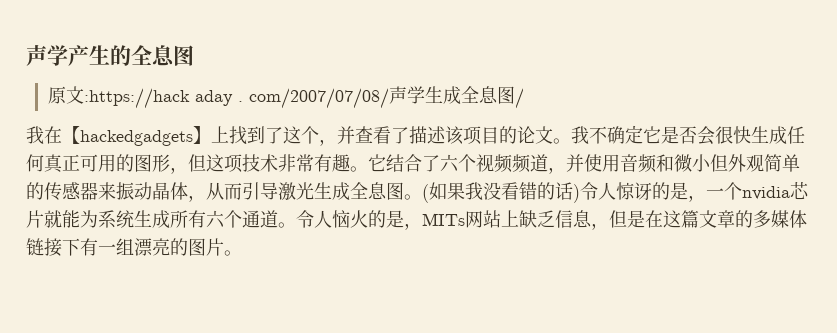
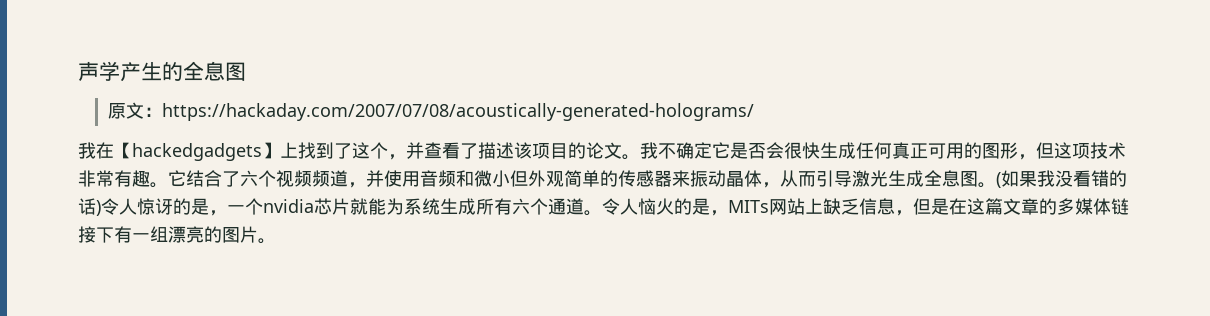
- 原文:https://hack aday . com/2007/07/08/声学生成全息图/
+ 原文：https://hackaday.com/2007/07/08/acoustically-generated-holograms/

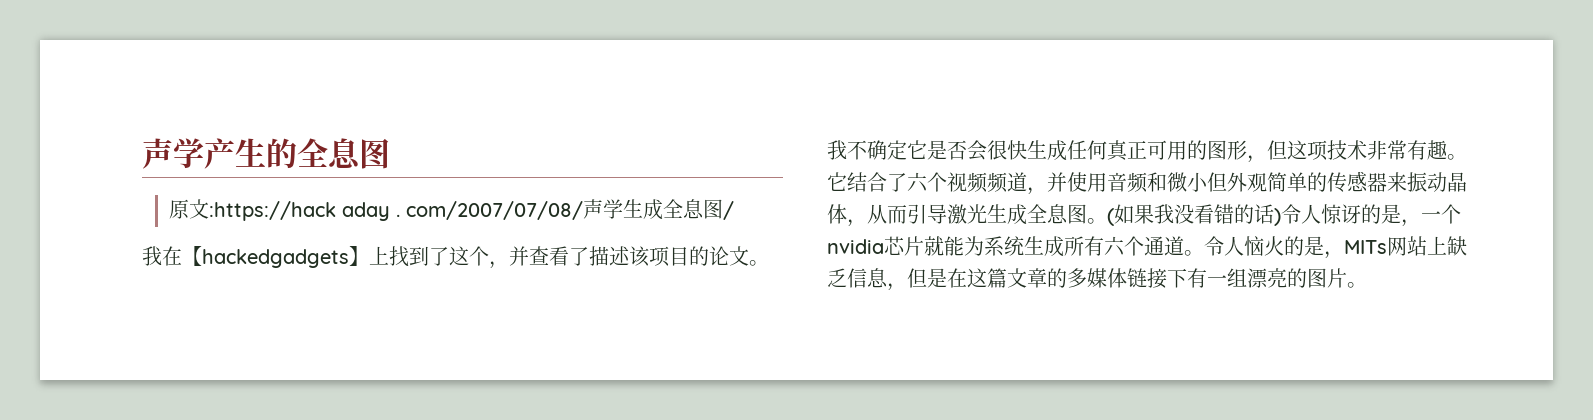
- 原文：https://hackaday.com/2007/07/08/acoustically-generated-holograms/
+ 原文:https://hack aday . com/2007/07/08/声学生成全息图/

